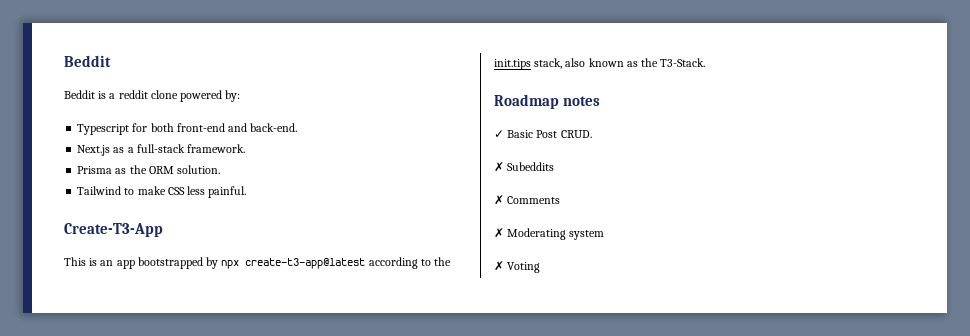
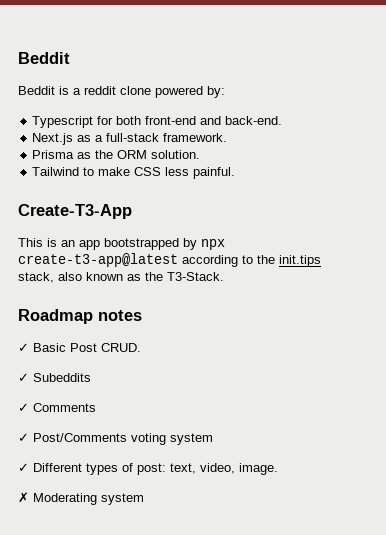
- ✗ Subeddits
+ ✓ Subeddits
- ✗ Comments
+ ✓ Comments
+ ✓ Post/Comments voting system
+ ✓ Different types of post: text, video, image.
- ✗ Voting

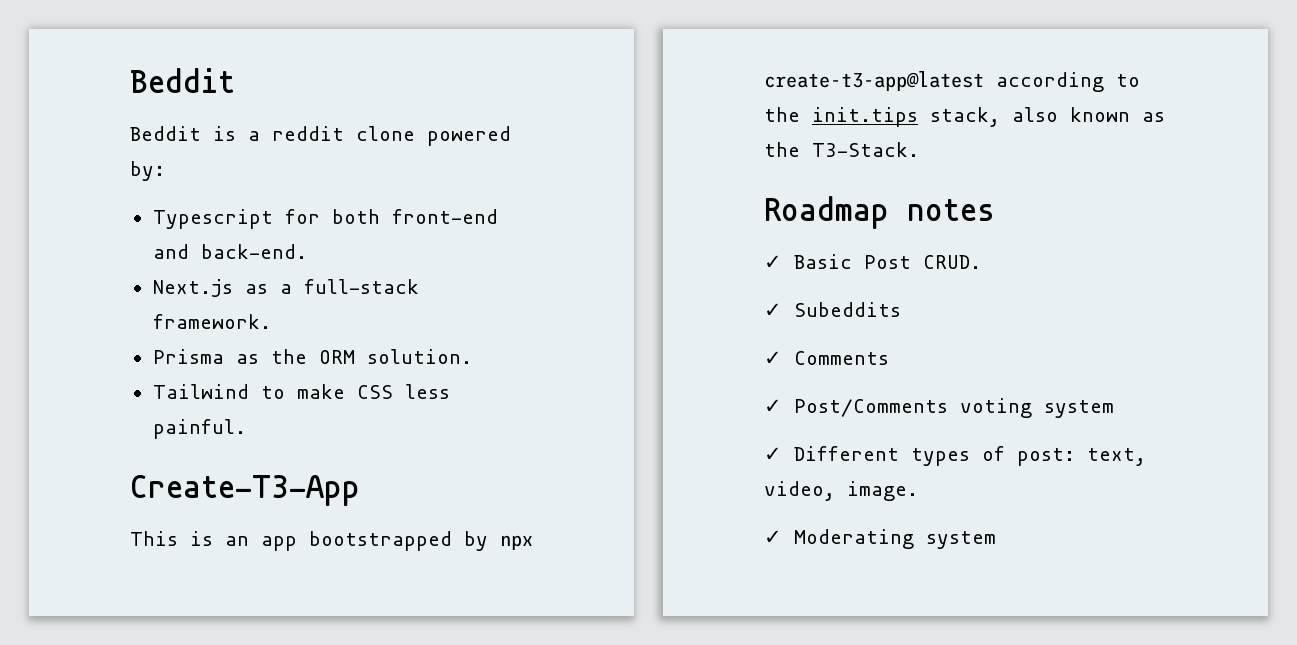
- ✗ Moderating system
+ ✓ Moderating system

